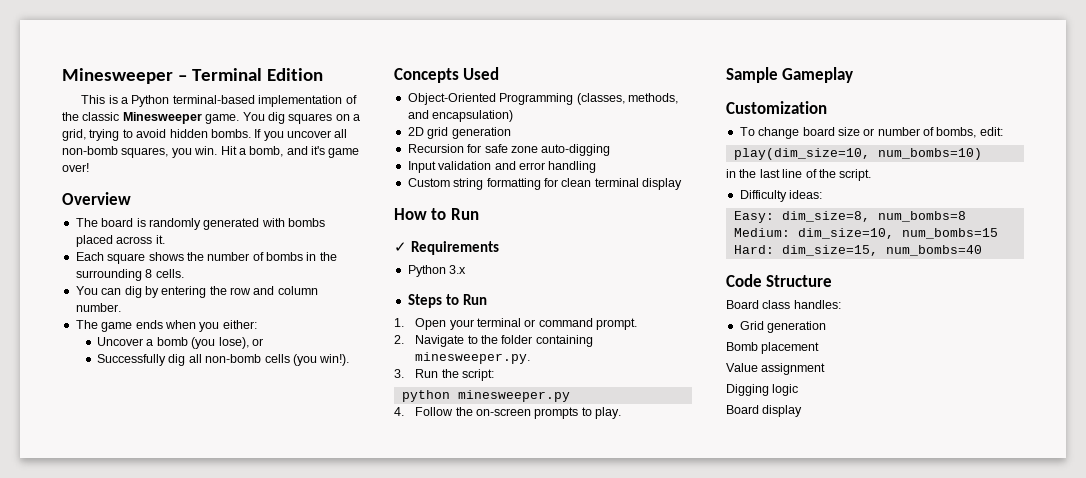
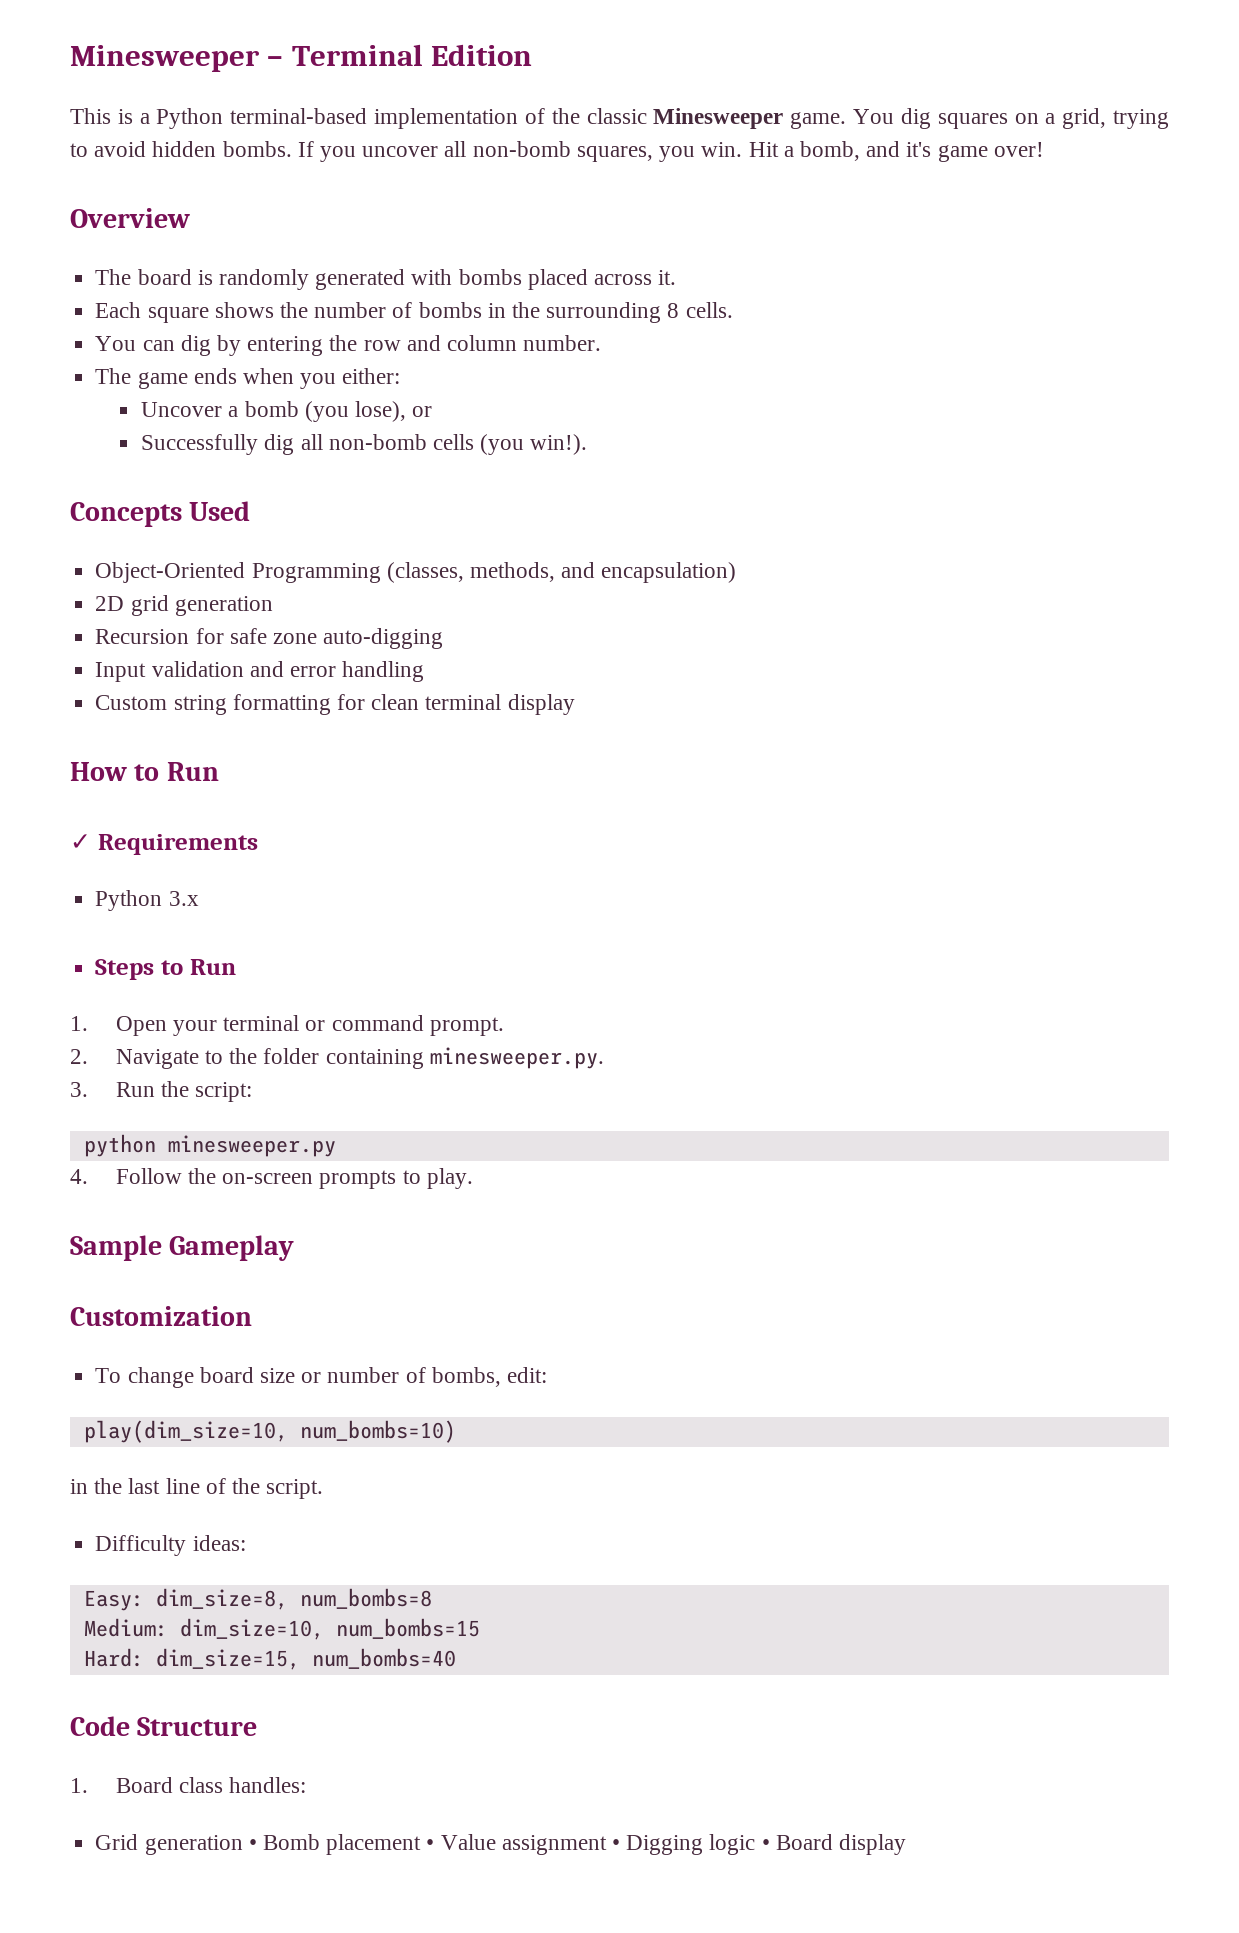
- Board class handles:
+ 1. Board class handles:
- Grid generation
- Bomb placement
- Value assignment
- Digging logic
- Board display
+ Grid generation • Bomb placement • Value assignment • Digging logic • Board display

